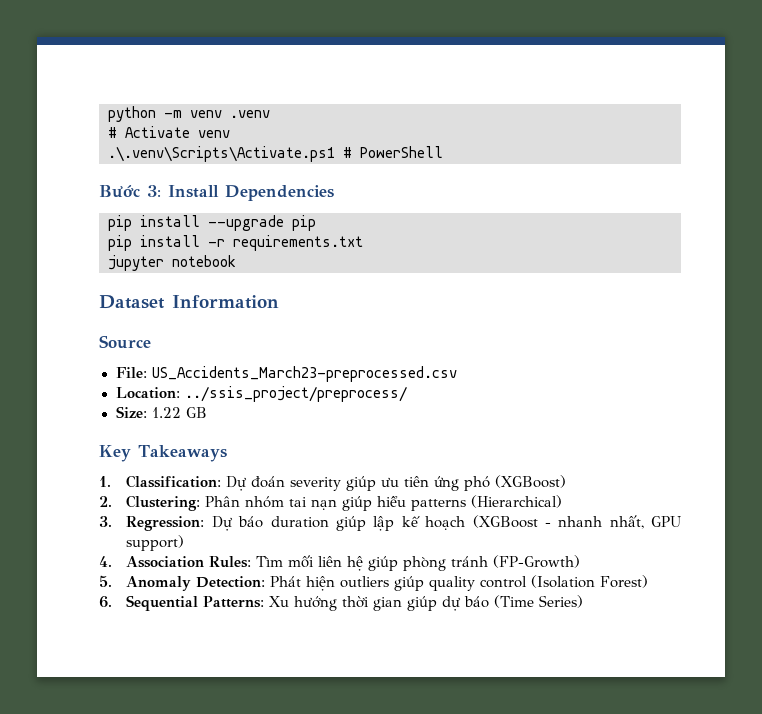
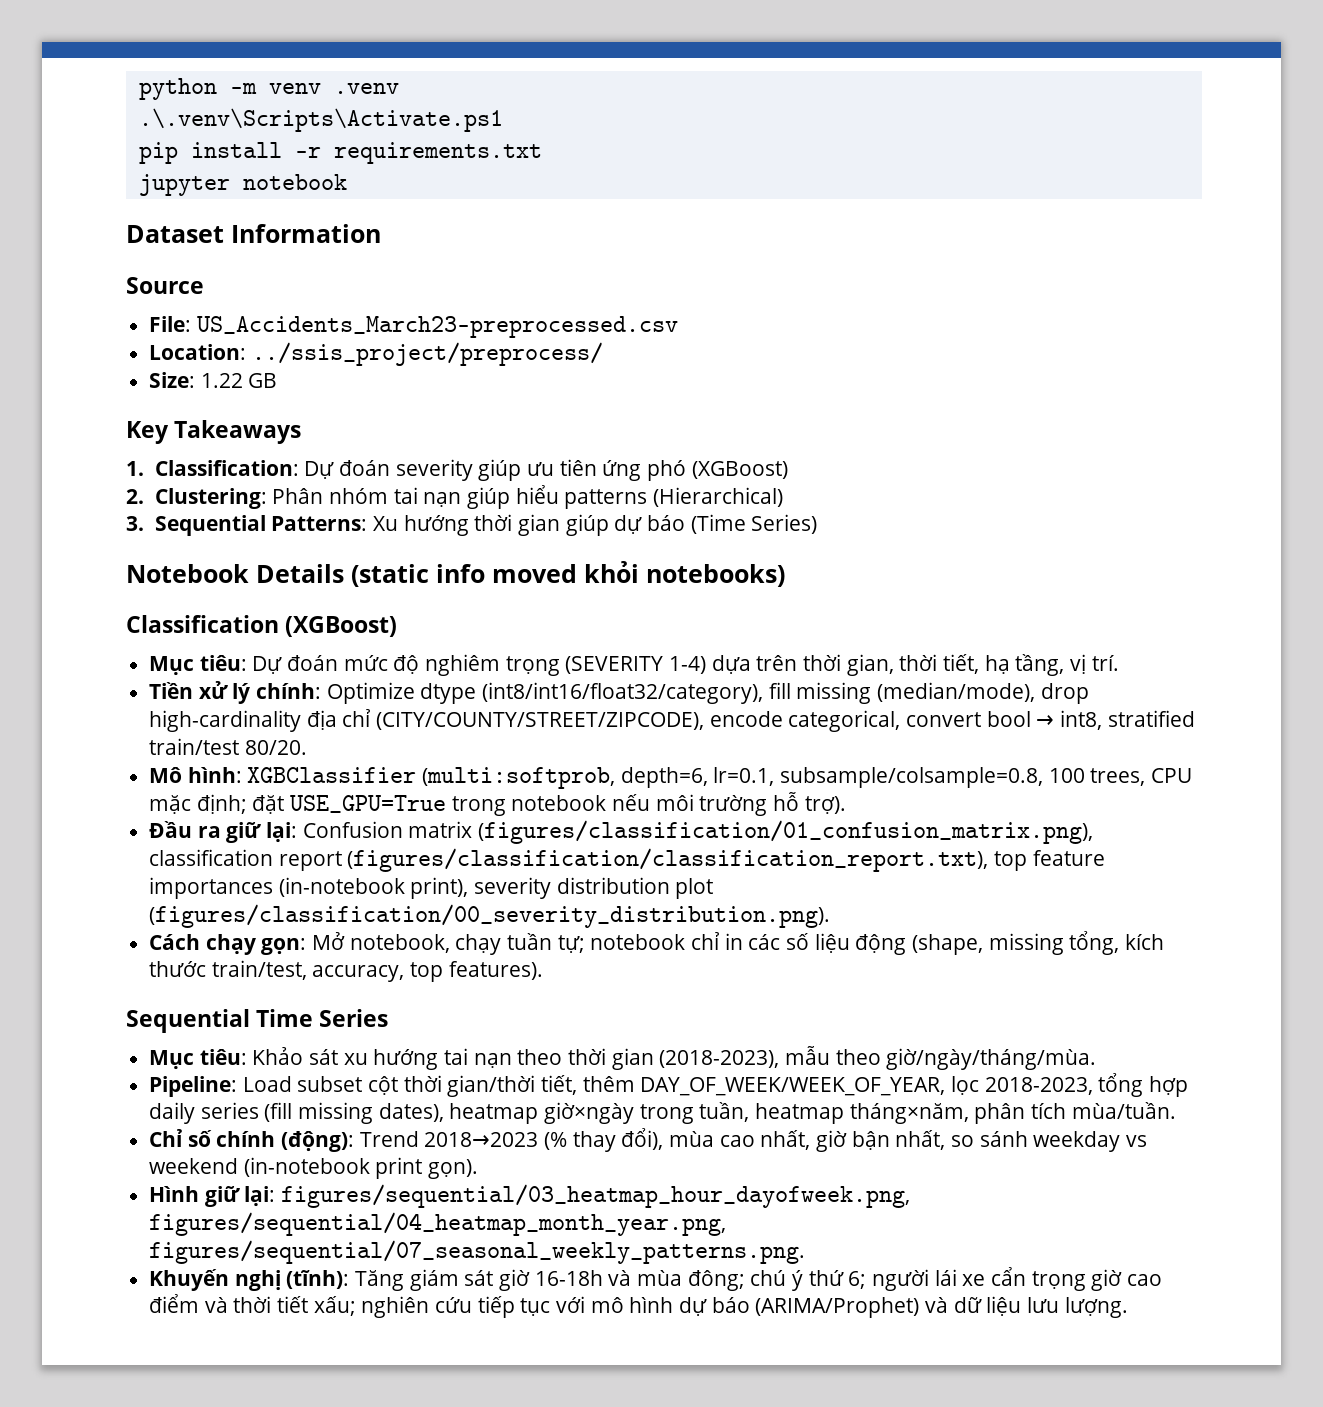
- # Activate venv
- .\.venv\Scripts\Activate.ps1 # PowerShell
- Bước 3: Install Dependencies
- pip install --upgrade pip
+ .\.venv\Scripts\Activate.ps1
- 3. Regression: Dự báo duration giúp lập kế hoạch (XGBoost - nhanh nhất, GPU support)
- 4. Association Rules: Tìm mối liên hệ giúp phòng tránh (FP-Growth)
- 5. Anomaly Detection: Phát hiện outliers giúp quality control (Isolation Forest)
- 6. Sequential Patterns: Xu hướng thời gian giúp dự báo (Time Series)
+ 3. Sequential Patterns: Xu hướng thời gian giúp dự báo (Time Series)
+ Notebook Details (static info moved khỏi notebooks)
+ Classification (XGBoost)
+ Mục tiêu: Dự đoán mức độ nghiêm trọng (SEVERITY 1-4) dựa trên thời gian, thời tiết, hạ tầng, vị trí.
+ Tiền xử lý chính: Optimize dtype (int8/int16/float32/category), fill missing (median/mode), drop high-cardinality địa chỉ (CITY/COUNTY/STREET/ZIPCODE), encode categorical, convert bool → int8, stratified train/test 80/20.
+ Mô hình: XGBClassifier (multi:softprob, depth=6, lr=0.1, subsample/colsample=0.8, 100 trees, CPU mặc định; đặt USE_GPU=True trong notebook nếu môi trường hỗ trợ).
+ Đầu ra giữ lại: Confusion matrix (figures/classification/01_confusion_matrix.png), classification report (figures/classification/classification_report.txt), top feature importances (in-notebook print), severity distribution plot (figures/classification/00_severity_distribution.png).
+ Cách chạy gọn: Mở notebook, chạy tuần tự; notebook chỉ in các số liệu động (shape, missing tổng, kích thước train/test, accuracy, top features).
+ Sequential Time Series
+ Mục tiêu: Khảo sát xu hướng tai nạn theo thời gian (2018-2023), mẫu theo giờ/ngày/tháng/mùa.
+ Pipeline: Load subset cột thời gian/thời tiết, thêm DAY_OF_WEEK/WEEK_OF_YEAR, lọc 2018-2023, tổng hợp daily series (fill missing dates), heatmap giờ×ngày trong tuần, heatmap tháng×năm, phân tích mùa/tuần.
+ Chỉ số chính (động): Trend 2018→2023 (% thay đổi), mùa cao nhất, giờ bận nhất, so sánh weekday vs weekend (in-notebook print gọn).
+ Hình giữ lại: figures/sequential/03_heatmap_hour_dayofweek.png, figures/sequential/04_heatmap_month_year.png, figures/sequential/07_seasonal_weekly_patterns.png.
+ Khuyến nghị (tĩnh): Tăng giám sát giờ 16-18h và mùa đông; chú ý thứ 6; người lái xe cẩn trọng giờ cao điểm và thời tiết xấu; nghiên cứu tiếp tục với mô hình dự báo (ARIMA/Prophet) và dữ liệu lưu lượng.

